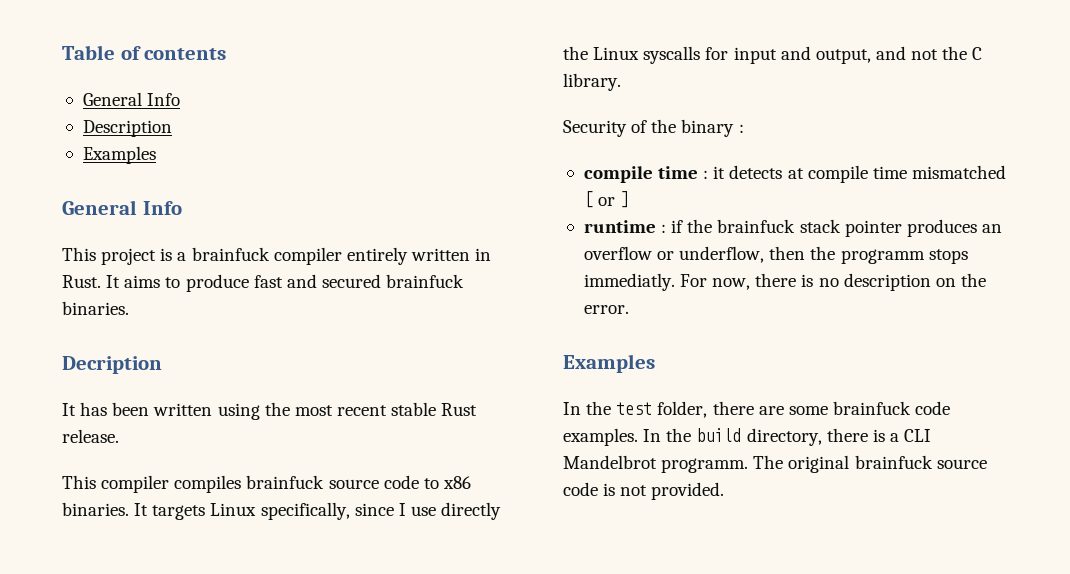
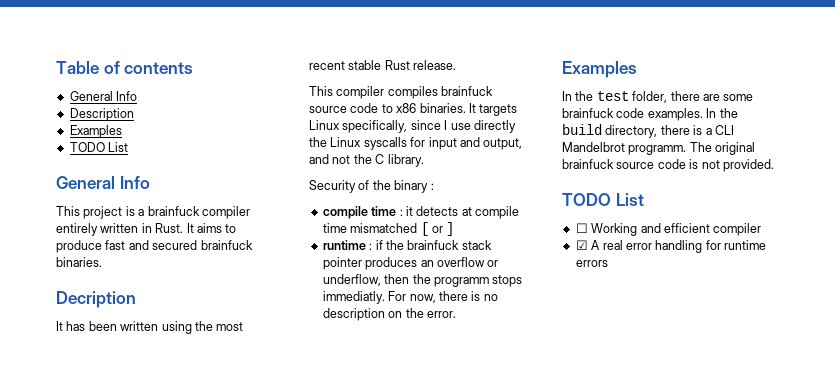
  Description
  Examples
+ TODO List
  The original brainfuck source code is not provided.
+ TODO List
+ ☐ Working and efficient compiler
+ ☑ A real error handling for runtime errors

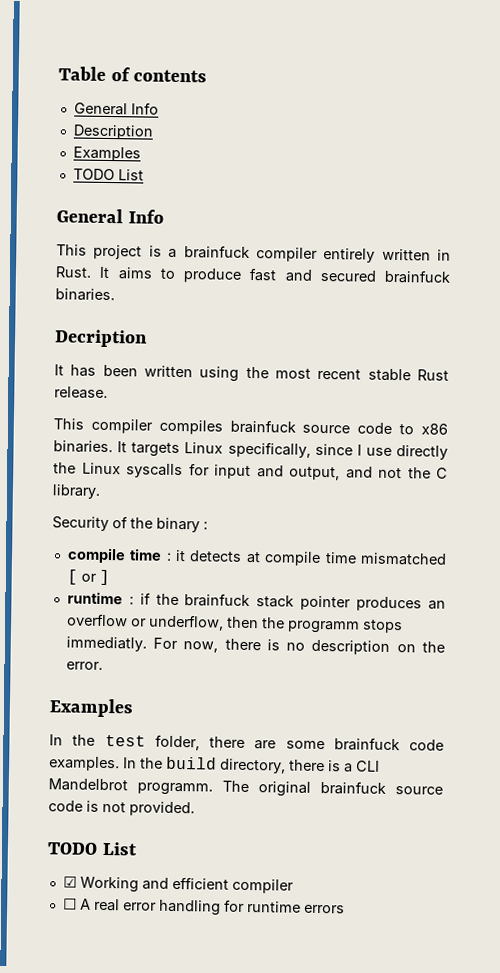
- ☐ Working and efficient compiler
+ ☑ Working and efficient compiler
- ☑ A real error handling for runtime errors
+ ☐ A real error handling for runtime errors

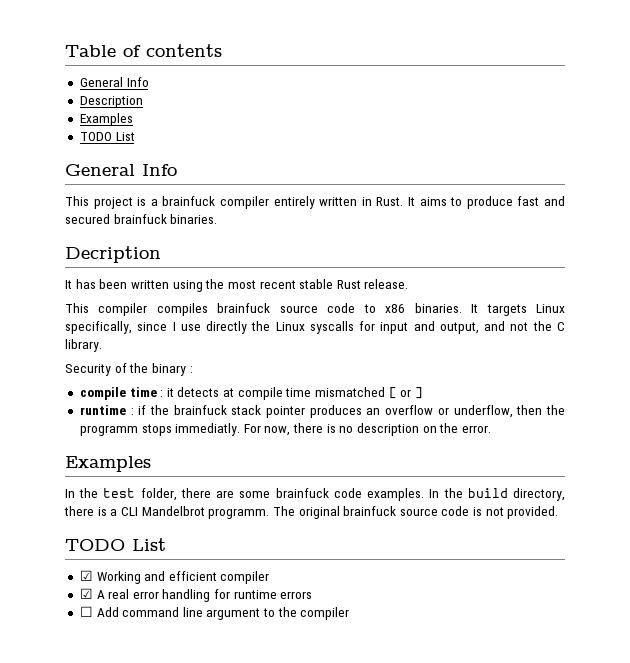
- ☐ A real error handling for runtime errors
+ ☑ A real error handling for runtime errors
+ ☐ Add command line argument to the compiler

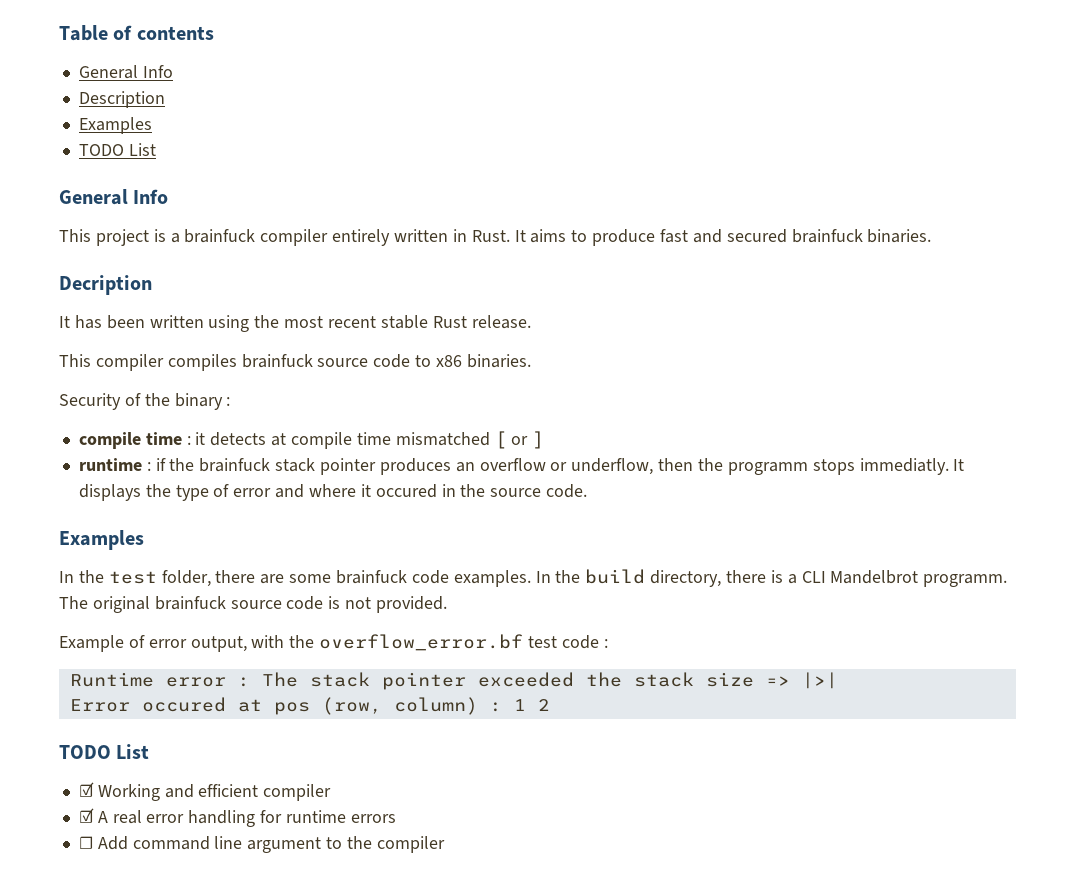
- It targets Linux specifically, since I use directly the Linux syscalls for input and output, and not the C library.
- For now, there is no description on the error.
+ It displays the type of error and where it occured in the source code.
+ Example of error output, with the overflow_error.bf test code :
+ Runtime error : The stack pointer exceeded the stack size => |>|
+ Error occured at pos (row, column) : 1 2

